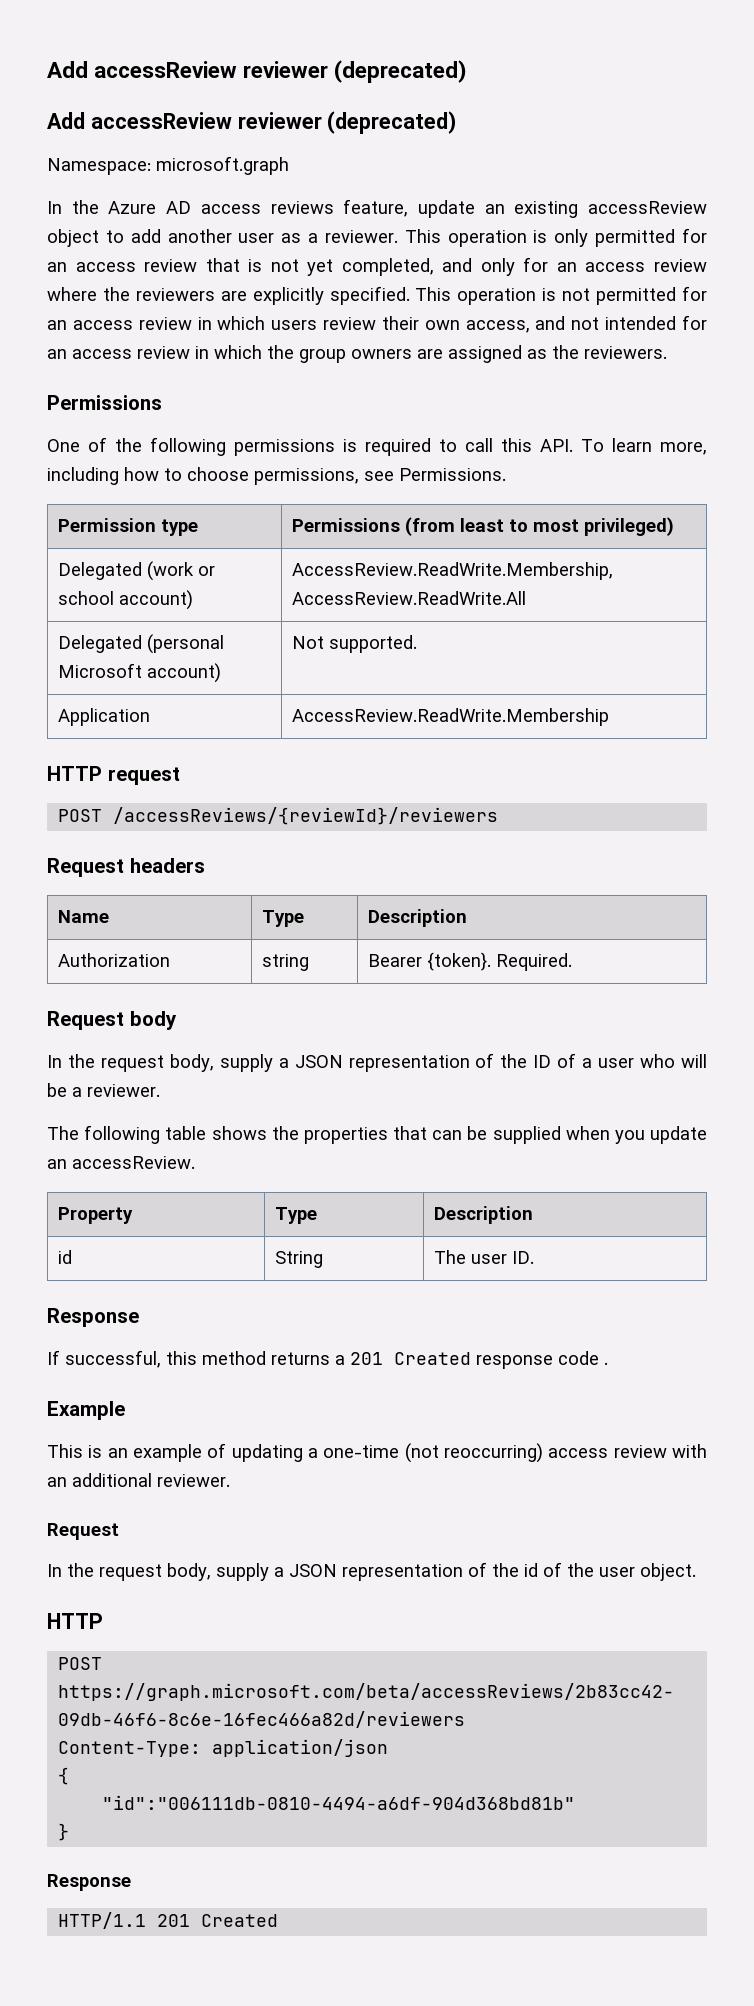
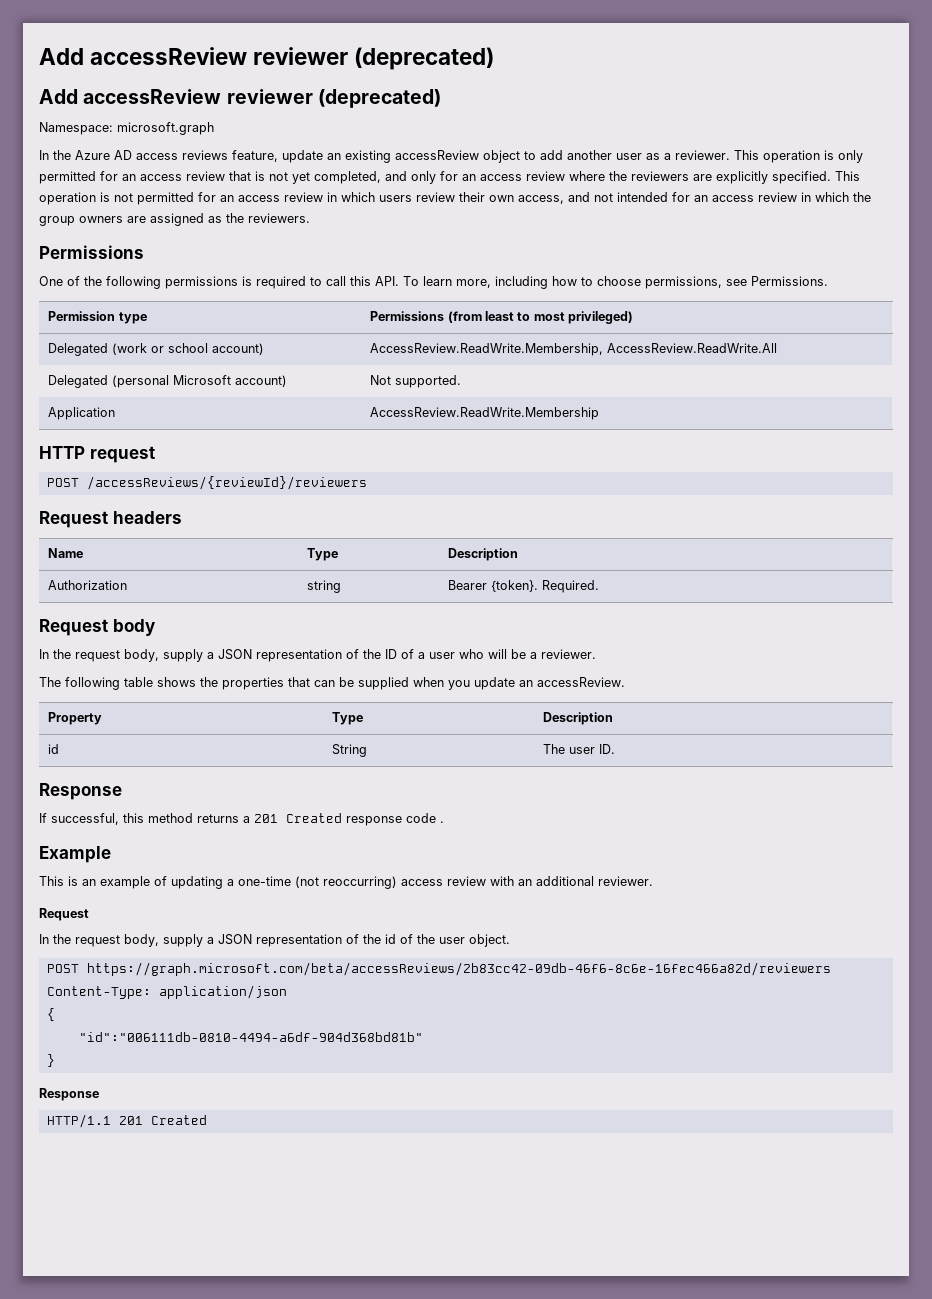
  In the request body, supply a JSON representation of the id of the user object.
- HTTP

